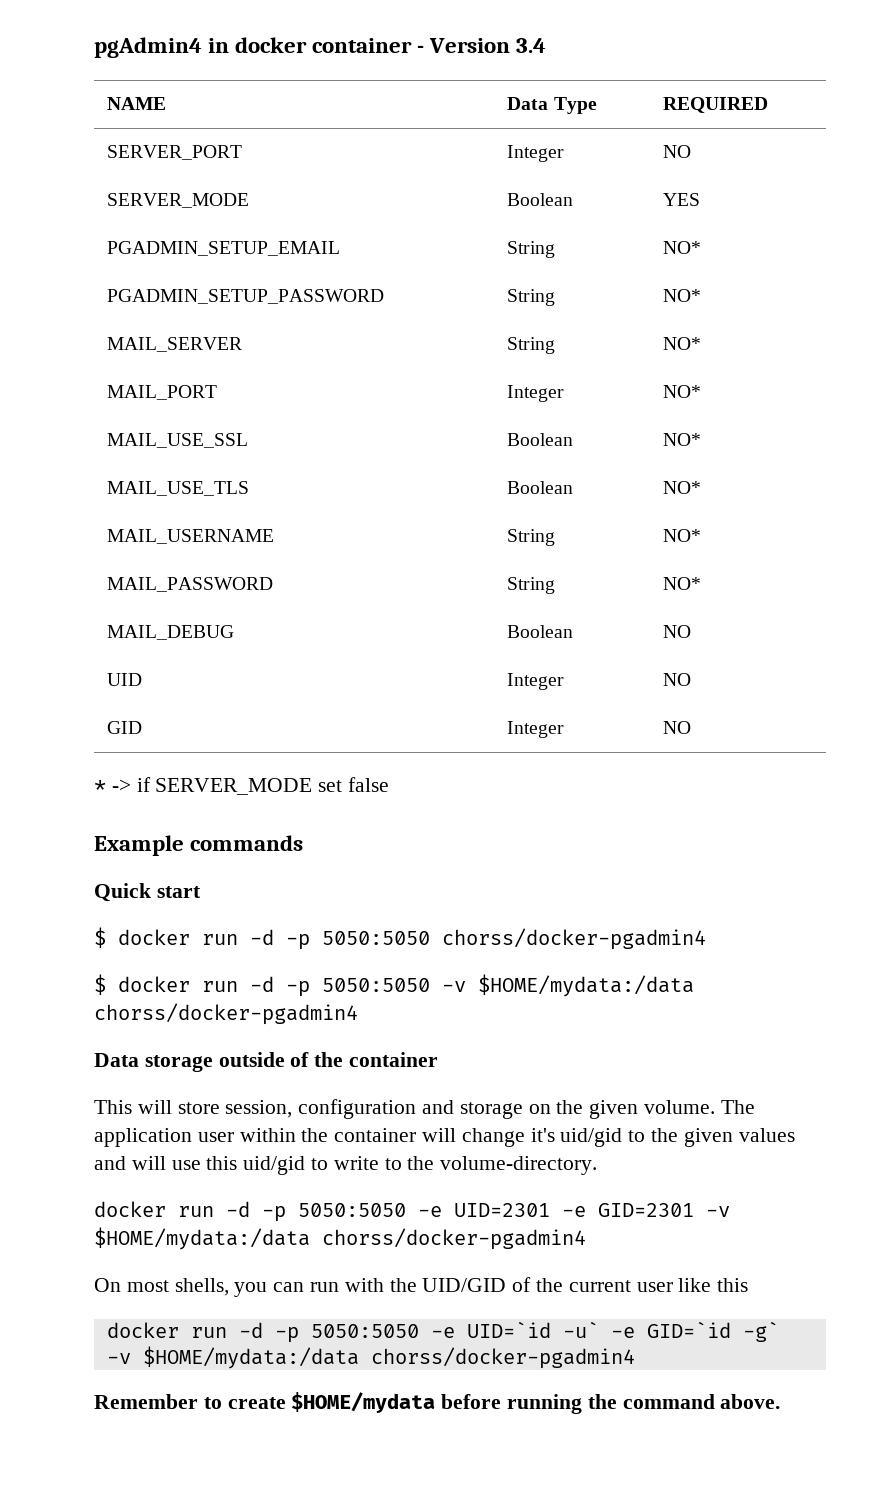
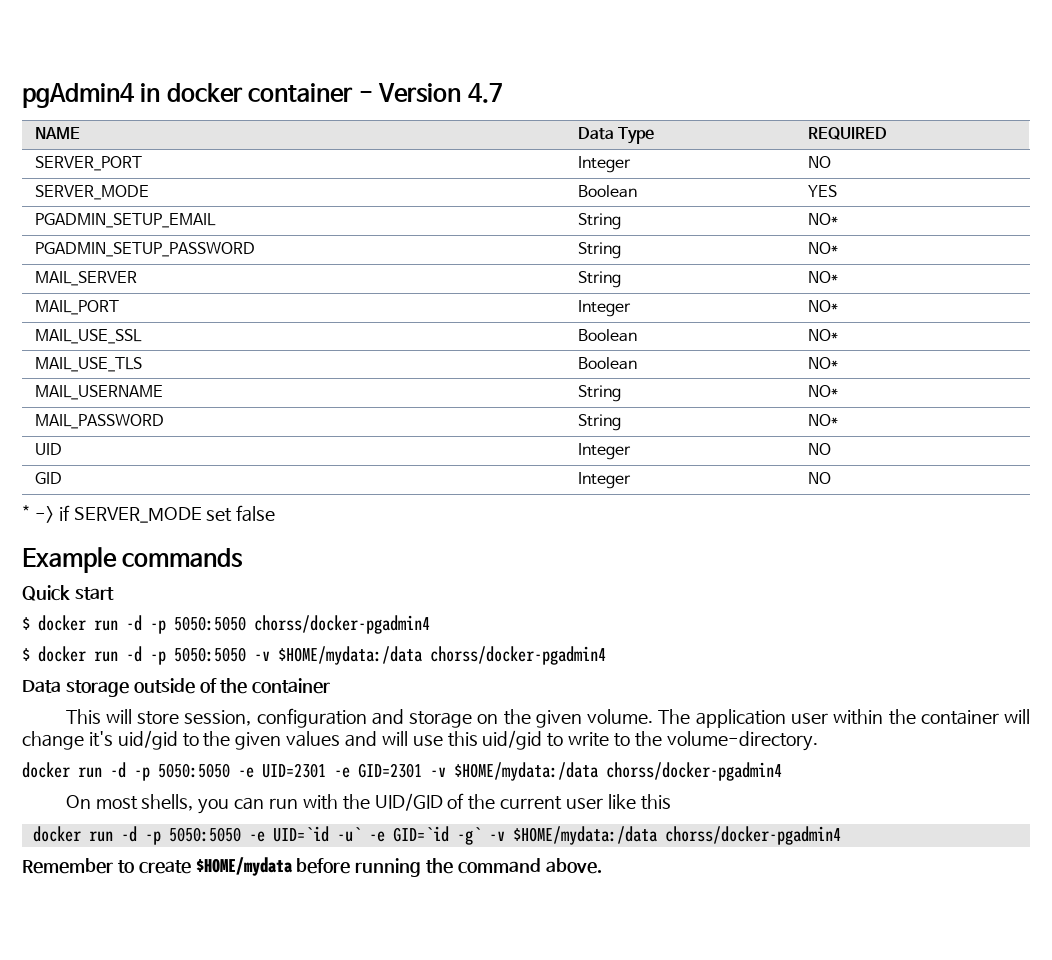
- pgAdmin4 in docker container - Version 3.4
+ pgAdmin4 in docker container - Version 4.7
- MAIL_DEBUG | Boolean | NO

